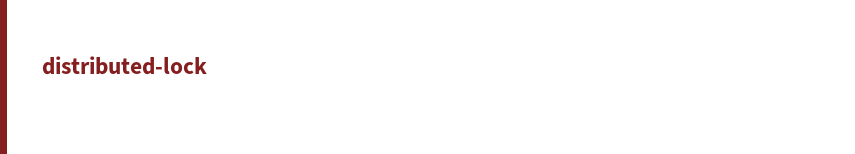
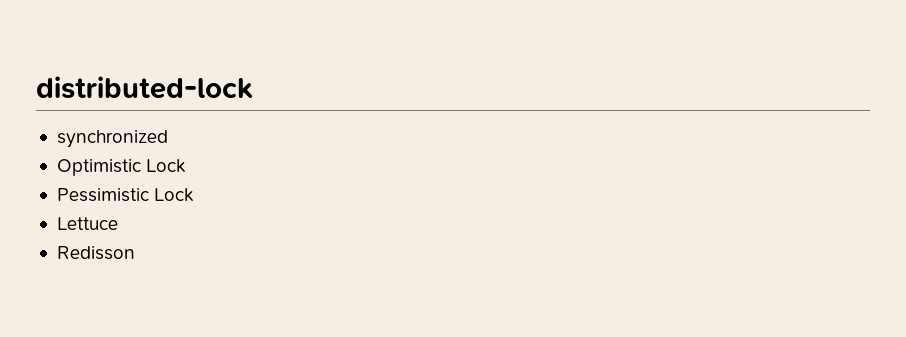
+ synchronized
+ Optimistic Lock
+ Pessimistic Lock
+ Lettuce
+ Redisson

